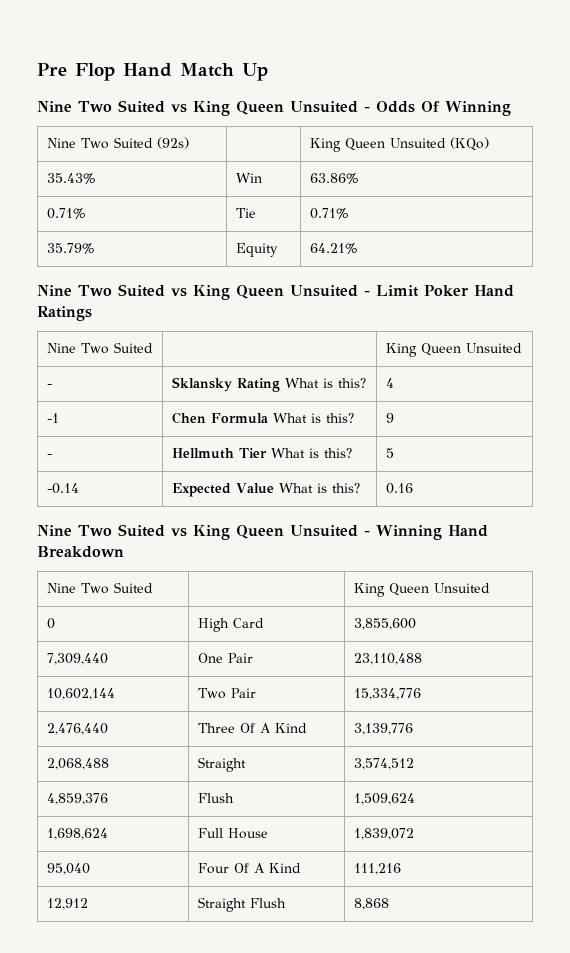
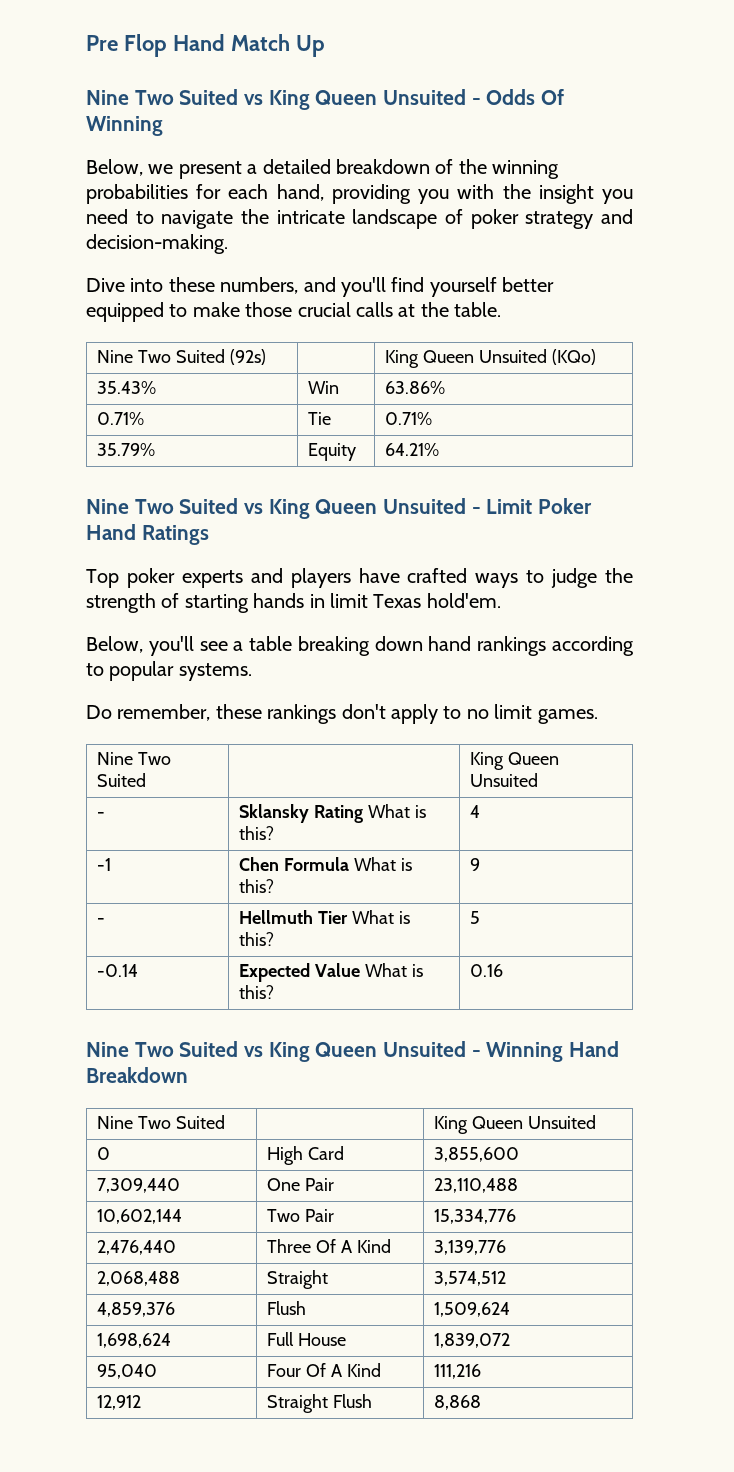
+ Below, we present a detailed breakdown of the winning probabilities for each hand, providing you with the insight you need to navigate the intricate landscape of poker strategy and decision-making.
+ Dive into these numbers, and you'll find yourself better equipped to make those crucial calls at the table.
+ Top poker experts and players have crafted ways to judge the strength of starting hands in limit Texas hold'em.
+ Below, you'll see a table breaking down hand rankings according to popular systems.
+ Do remember, these rankings don't apply to no limit games.

